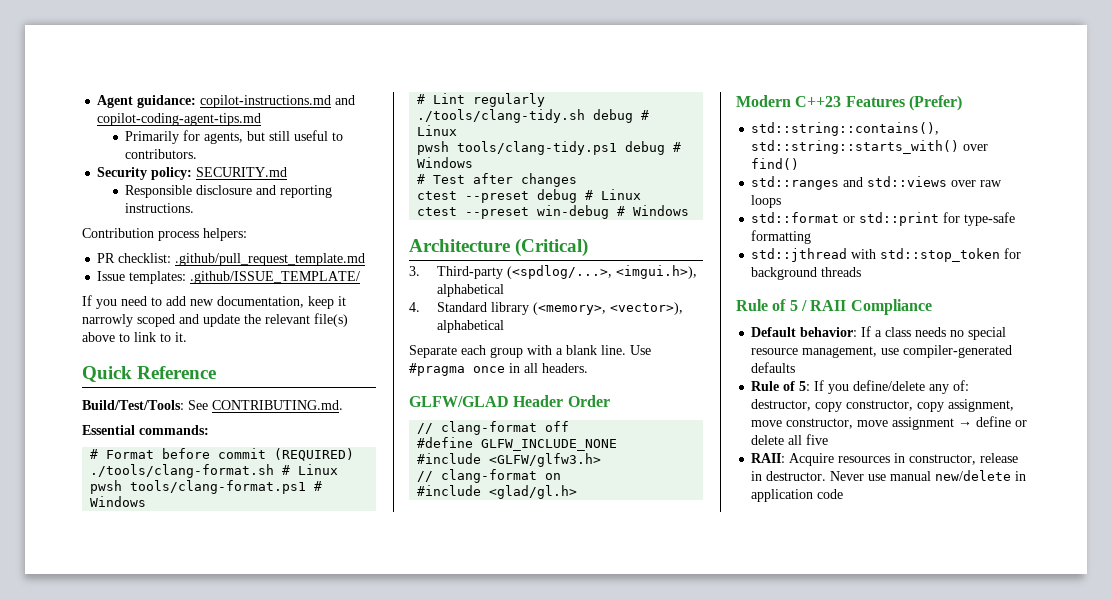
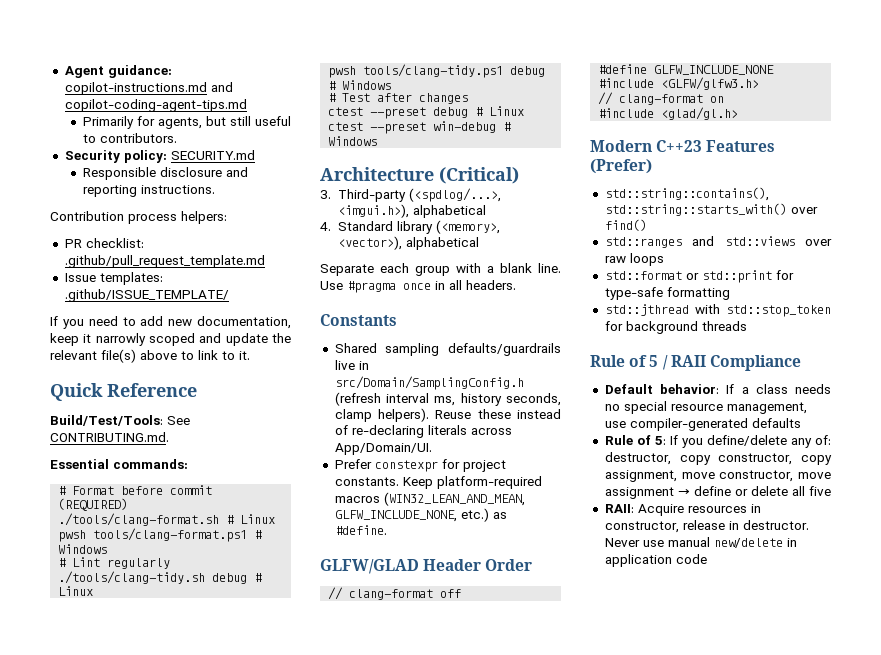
+ Constants
+ Shared sampling defaults/guardrails live in src/Domain/SamplingConfig.h (refresh interval ms, history seconds, clamp helpers). Reuse these instead of re-declaring literals across App/Domain/UI.
+ Prefer constexpr for project constants. Keep platform-required macros (WIN32_LEAN_AND_MEAN, GLFW_INCLUDE_NONE, etc.) as #define.

